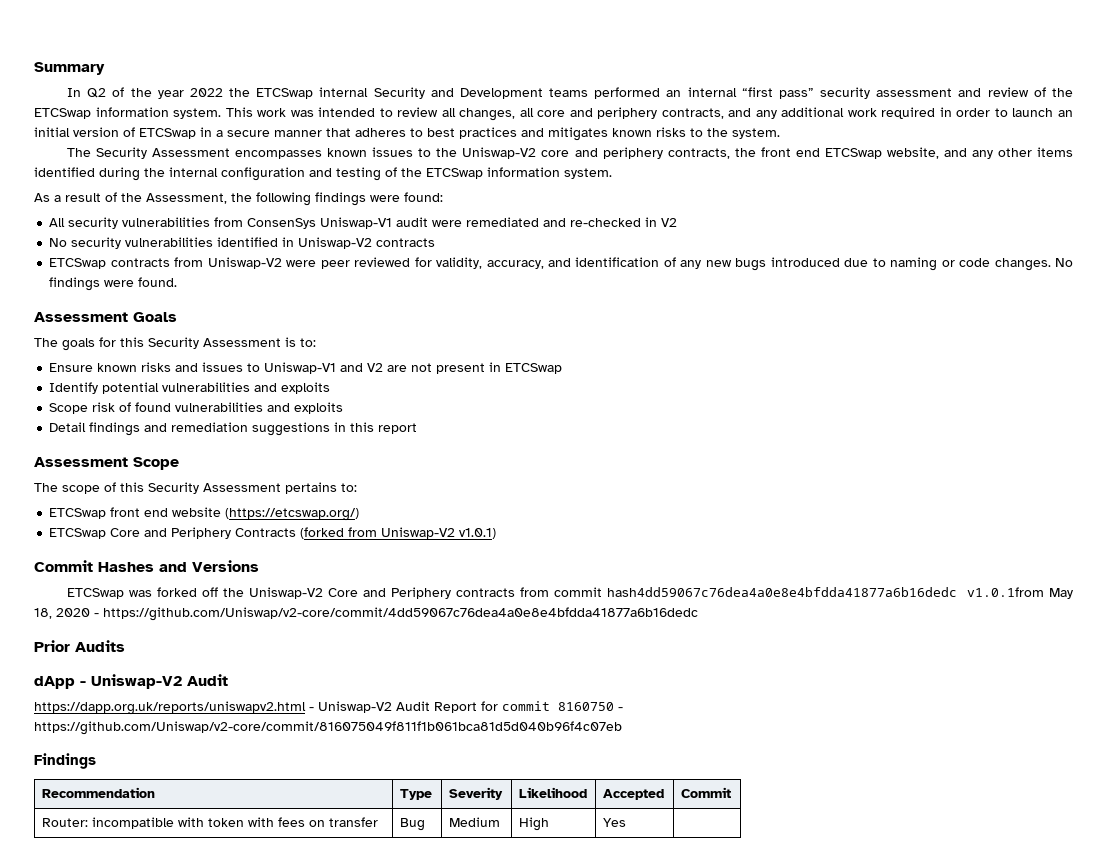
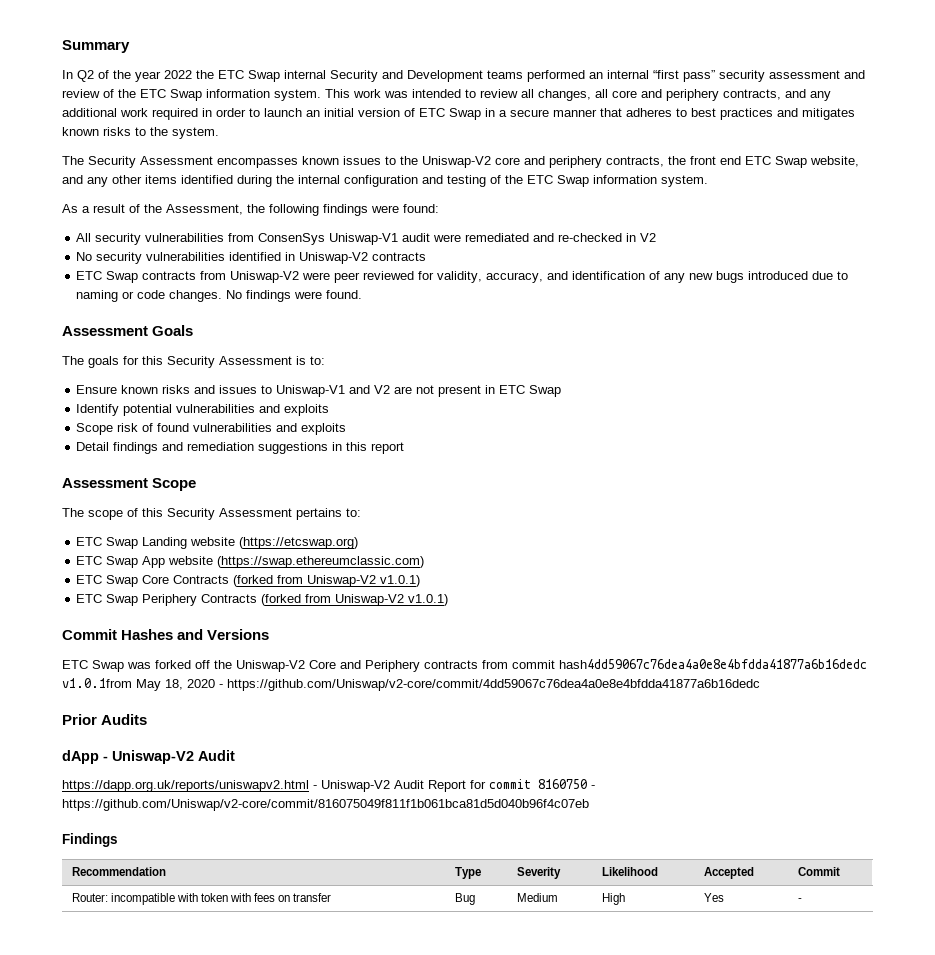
- In Q2 of the year 2022 the ETCSwap internal Security and Development teams performed an internal “first pass” security assessment and review of the ETCSwap information system.
+ In Q2 of the year 2022 the ETC Swap internal Security and Development teams performed an internal “first pass” security assessment and review of the ETC Swap information system.
- This work was intended to review all changes, all core and periphery contracts, and any additional work required in order to launch an initial version of ETCSwap in a secure manner that adheres to best practices and mitigates known risks to the system.
+ This work was intended to review all changes, all core and periphery contracts, and any additional work required in order to launch an initial version of ETC Swap in a secure manner that adheres to best practices and mitigates known risks to the system.
- The Security Assessment encompasses known issues to the Uniswap-V2 core and periphery contracts, the front end ETCSwap website, and any other items identified during the internal configuration and testing of the ETCSwap information system.
+ The Security Assessment encompasses known issues to the Uniswap-V2 core and periphery contracts, the front end ETC Swap website, and any other items identified during the internal configuration and testing of the ETC Swap information system.
- ETCSwap contracts from Uniswap-V2 were peer reviewed for validity, accuracy, and identification of any new bugs introduced due to naming or code changes.
+ ETC Swap contracts from Uniswap-V2 were peer reviewed for validity, accuracy, and identification of any new bugs introduced due to naming or code changes.
- Ensure known risks and issues to Uniswap-V1 and V2 are not present in ETCSwap
+ Ensure known risks and issues to Uniswap-V1 and V2 are not present in ETC Swap
- ETCSwap front end website (https://etcswap.org/)
- ETCSwap Core and Periphery Contracts (forked from Uniswap-V2 v1.0.1)
+ ETC Swap Landing website (https://etcswap.org)
+ ETC Swap App website (https://swap.ethereumclassic.com)
+ ETC Swap Core Contracts (forked from Uniswap-V2 v1.0.1)
+ ETC Swap Periphery Contracts (forked from Uniswap-V2 v1.0.1)
- ETCSwap was forked off the Uniswap-V2 Core and Periphery contracts from commit hash4dd59067c76dea4a0e8e4bfdda41877a6b16dedc v1.0.1from May 18, 2020 - https://github.com/Uniswap/v2-core/commit/4dd59067c76dea4a0e8e4bfdda41877a6b16dedc
+ ETC Swap was forked off the Uniswap-V2 Core and Periphery contracts from commit hash4dd59067c76dea4a0e8e4bfdda41877a6b16dedc v1.0.1from May 18, 2020 - https://github.com/Uniswap/v2-core/commit/4dd59067c76dea4a0e8e4bfdda41877a6b16dedc
- Router: incompatible with token with fees on transfer | Bug | Medium | High | Yes |
+ Router: incompatible with token with fees on transfer | Bug | Medium | High | Yes | -

